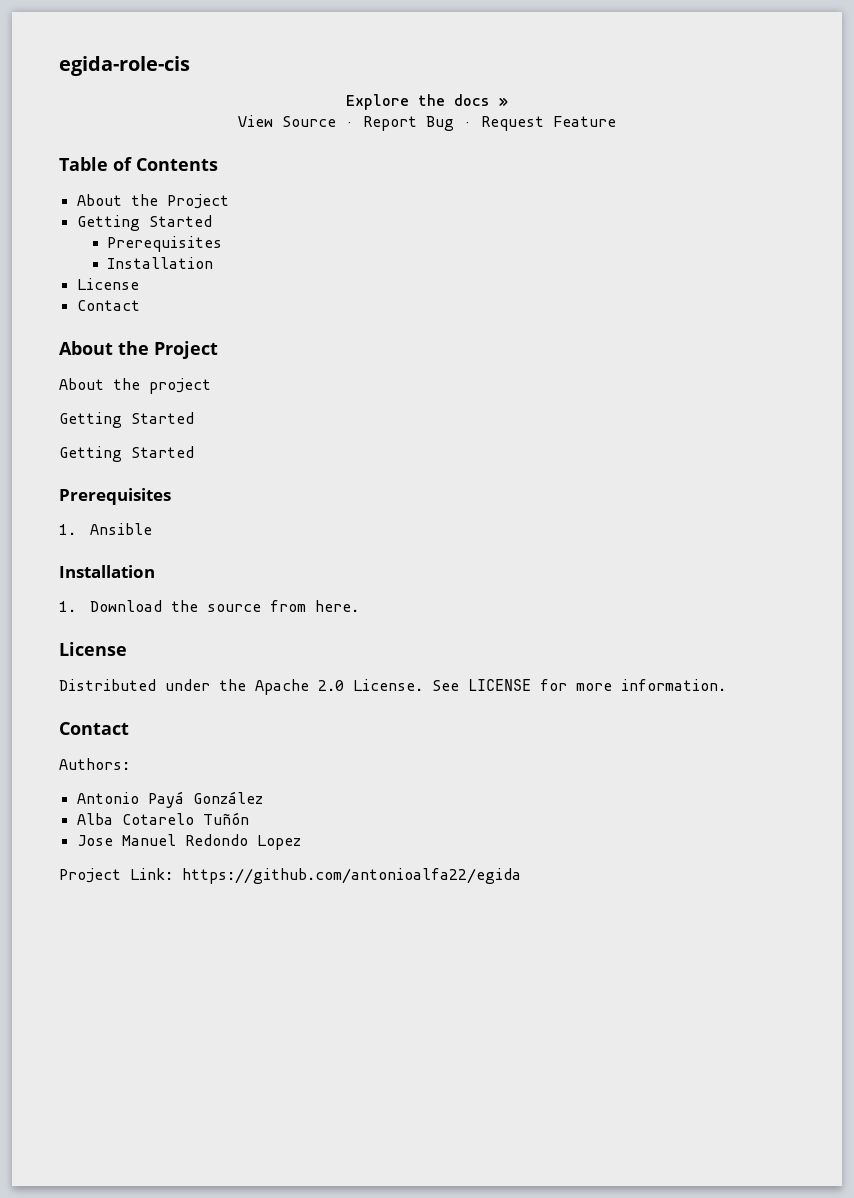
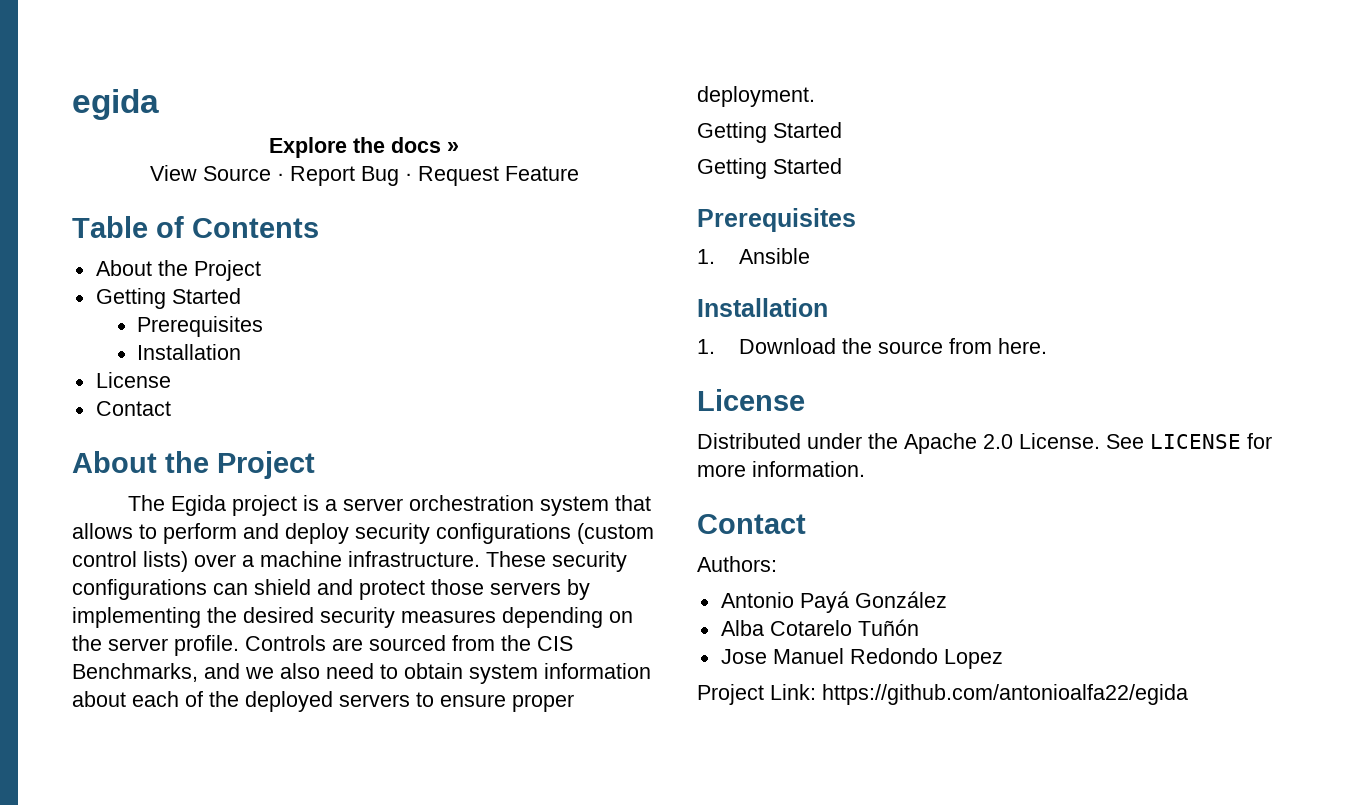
- egida-role-cis
+ egida
- About the project
+ The Egida project is a server orchestration system that allows to perform and deploy security configurations (custom control lists) over a machine infrastructure. These security configurations can shield and protect those servers by implementing the desired security measures depending on the server profile. Controls are sourced from the CIS Benchmarks, and we also need to obtain system information about each of the deployed servers to ensure proper deployment.

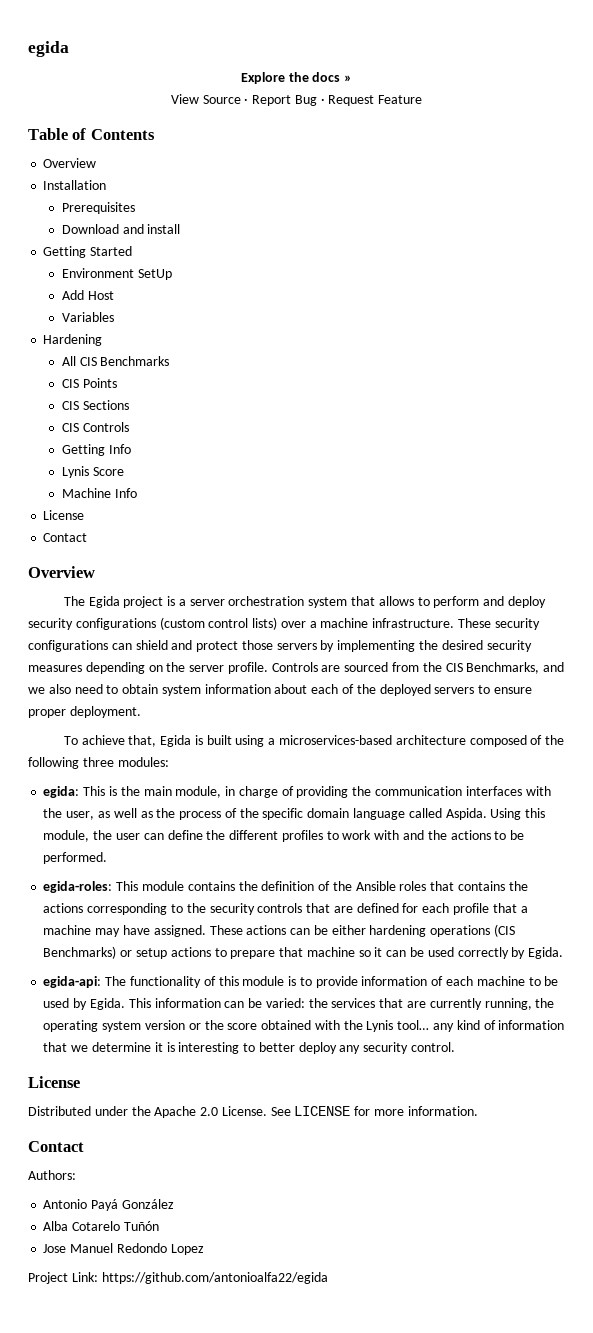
  Table of Contents
- About the Project
+ Overview
+ Installation
+ Prerequisites
+ Download and install
  Getting Started
- Prerequisites
- Installation
+ Environment SetUp
+ Add Host
+ Variables
+ Hardening
+ All CIS Benchmarks
+ CIS Points
+ CIS Sections
+ CIS Controls
+ Getting Info
+ Lynis Score
+ Machine Info
  License
  Contact
- About the Project
+ Overview
  Controls are sourced from the CIS Benchmarks, and we also need to obtain system information about each of the deployed servers to ensure proper deployment.
- Getting Started
- Getting Started
- Prerequisites
- 1. Ansible
- Installation
- 1. Download the source from here.
+ To achieve that, Egida is built using a microservices-based architecture composed of the following three modules:
+ egida: This is the main module, in charge of providing the communication interfaces with the user, as well as the process of the specific domain language called Aspida. Using this module, the user can define the different profiles to work with and the actions to be performed.
+ egida-roles: This module contains the definition of the Ansible roles that contains the actions corresponding to the security controls that are defined for each profile that a machine may have assigned. These actions can be either hardening operations (CIS Benchmarks) or setup actions to prepare that machine so it can be used correctly by Egida.
+ egida-api: The functionality of this module is to provide information of each machine to be used by Egida. This information can be varied: the services that are currently running, the operating system version or the score obtained with the Lynis tool… any kind of information that we determine it is interesting to better deploy any security control.

